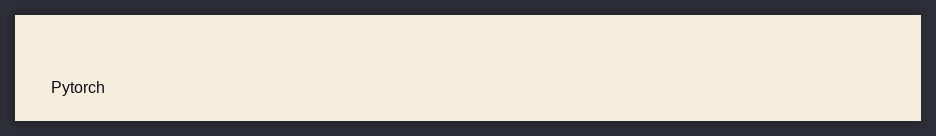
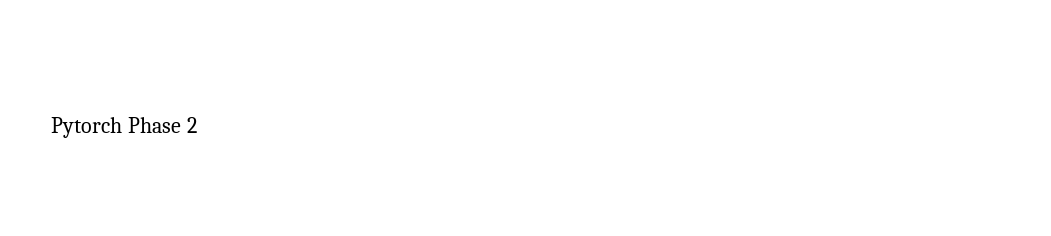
- Pytorch
+ Pytorch Phase 2

